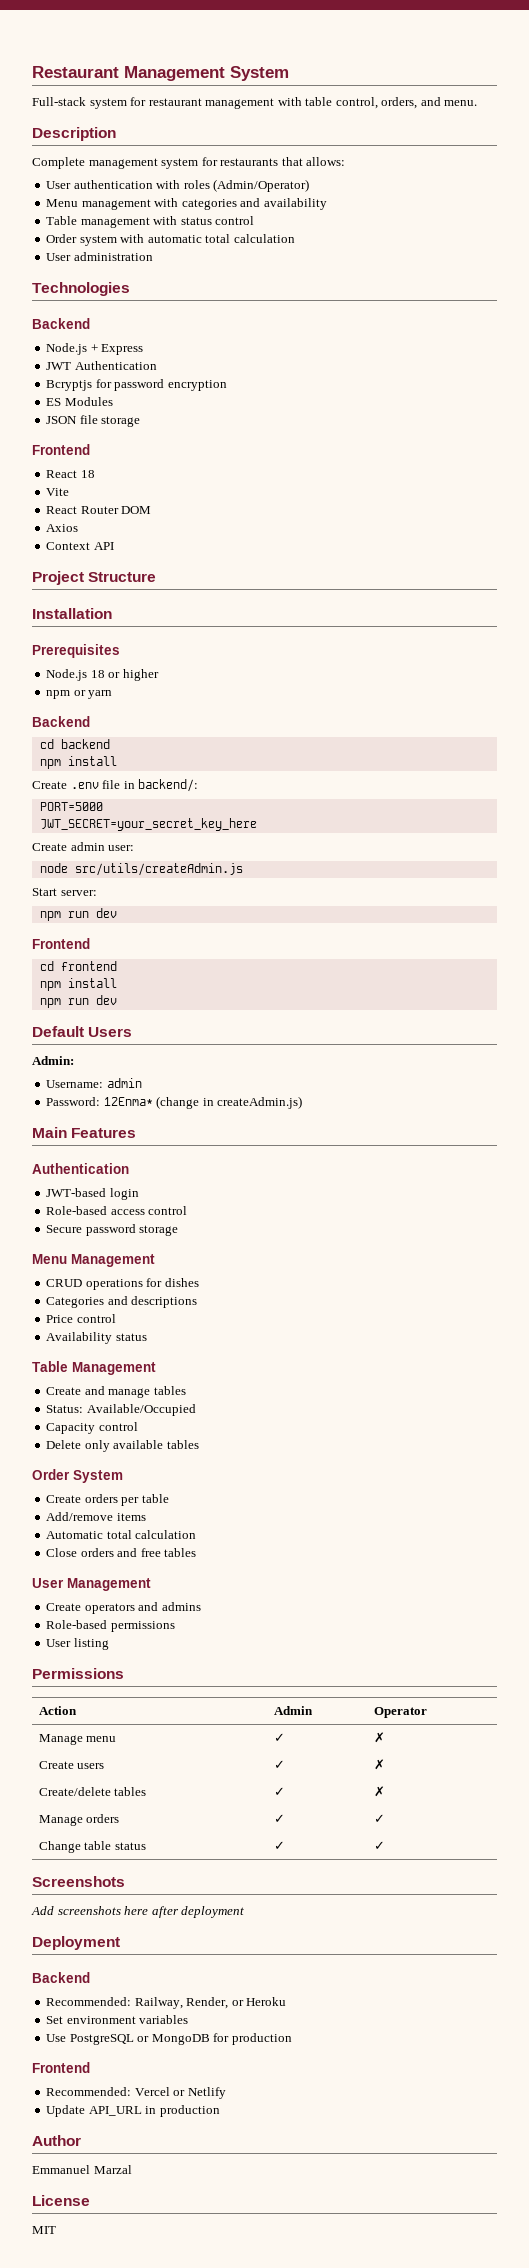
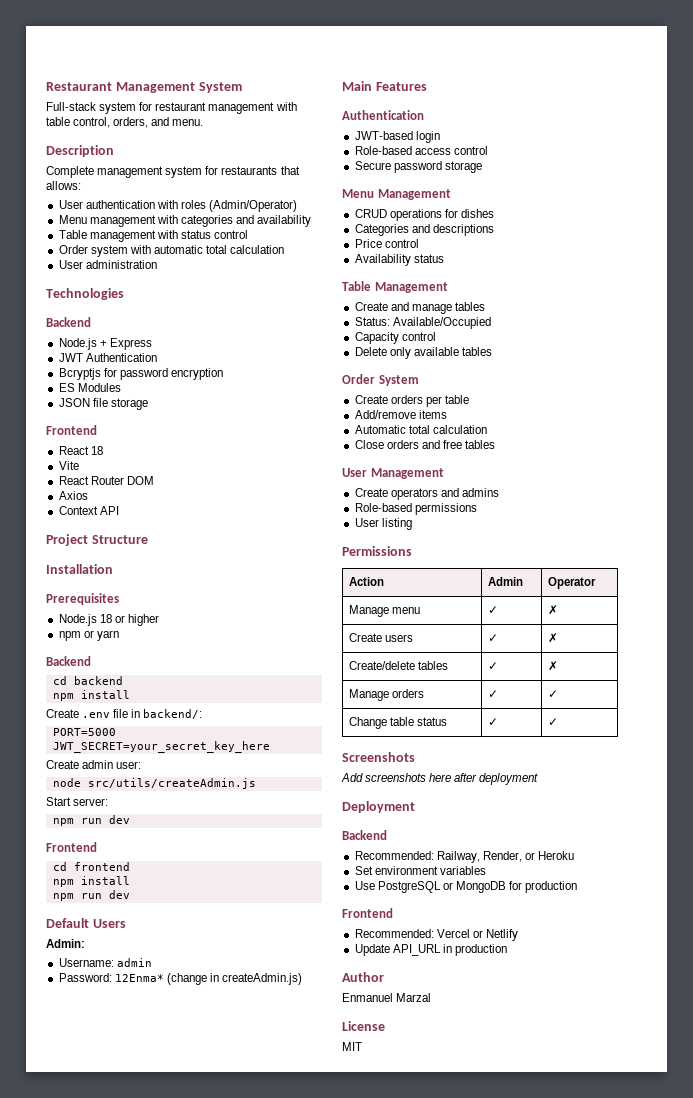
- Emmanuel Marzal
+ Enmanuel Marzal

